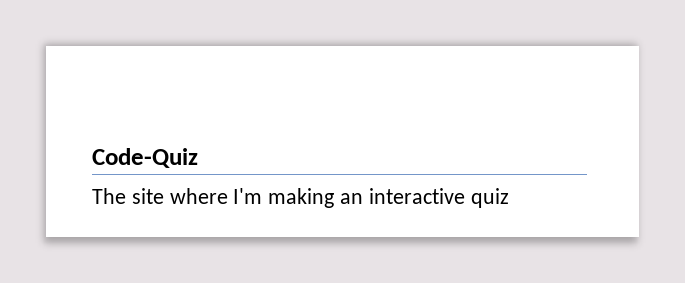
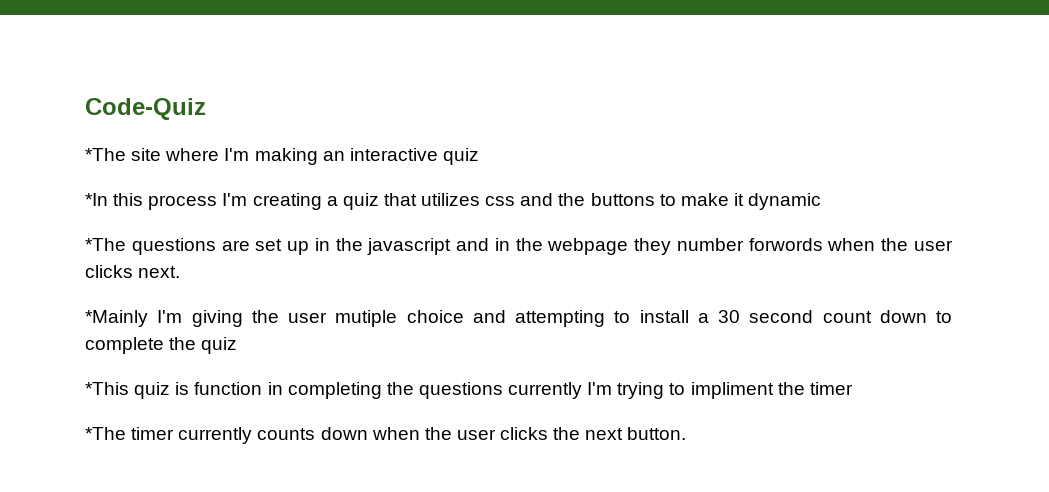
- The site where I'm making an interactive quiz
+ *The site where I'm making an interactive quiz
+ *In this process I'm creating a quiz that utilizes css and the buttons to make it dynamic
+ *The questions are set up in the javascript and in the webpage they number forwords when the user clicks next.
+ *Mainly I'm giving the user mutiple choice and attempting to install a 30 second count down to complete the quiz
+ *This quiz is function in completing the questions currently I'm trying to impliment the timer
+ *The timer currently counts down when the user clicks the next button.

